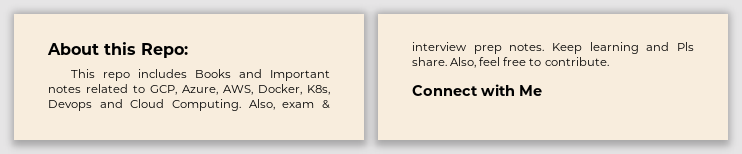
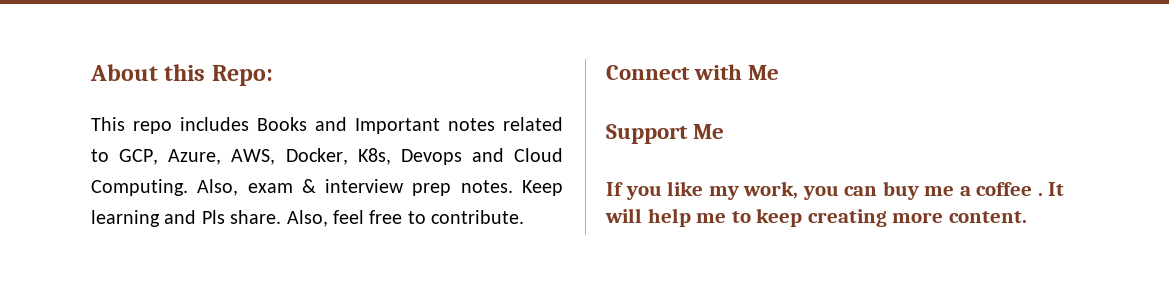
+ Support Me
+ If you like my work, you can buy me a coffee . It will help me to keep creating more content.

